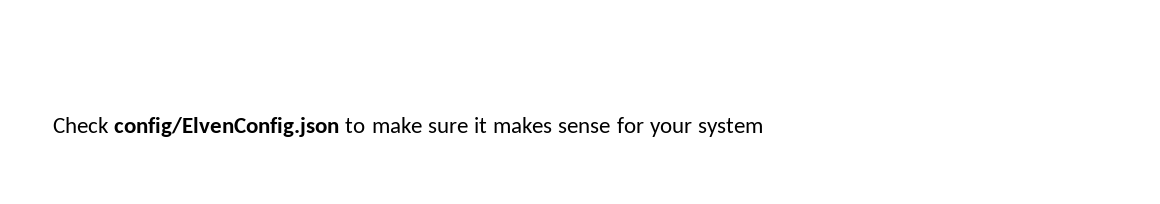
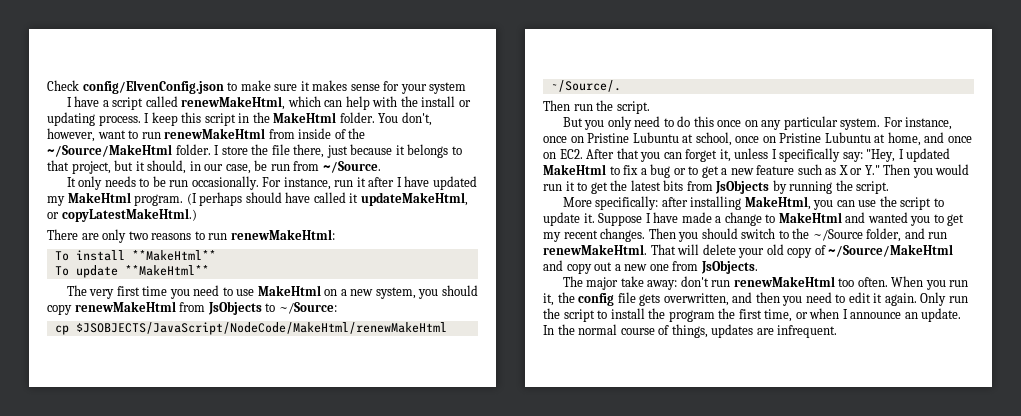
+ I have a script called renewMakeHtml, which can help with the install or updating process. I keep this script in the MakeHtml folder. You don't, however, want to run renewMakeHtml from inside of the ~/Source/MakeHtml folder. I store the file there, just because it belongs to that project, but it should, in our case, be run from ~/Source.
+ It only needs to be run occasionally. For instance, run it after I have updated my MakeHtml program. (I perhaps should have called it updateMakeHtml, or copyLatestMakeHtml.)
+ There are only two reasons to run renewMakeHtml:
+ To install **MakeHtml**
+ To update **MakeHtml**
+ The very first time you need to use MakeHtml on a new system, you should copy renewMakeHtml from JsObjects to ~/Source:
+ cp $JSOBJECTS/JavaScript/NodeCode/MakeHtml/renewMakeHtml ~/Source/.
+ Then run the script.
+ But you only need to do this once on any particular system. For instance, once on Pristine Lubuntu at school, once on Pristine Lubuntu at home, and once on EC2. After that you can forget it, unless I specifically say: "Hey, I updated MakeHtml to fix a bug or to get a new feature such as X or Y." Then you would run it to get the latest bits from JsObjects by running the script.
+ More specifically: after installing MakeHtml, you can use the script to update it. Suppose I have made a change to MakeHtml and wanted you to get my recent changes. Then you should switch to the ~/Source folder, and run renewMakeHtml. That will delete your old copy of ~/Source/MakeHtml and copy out a new one from JsObjects.
+ The major take away: don't run renewMakeHtml too often. When you run it, the config file gets overwritten, and then you need to edit it again. Only run the script to install the program the first time, or when I announce an update. In the normal course of things, updates are infrequent.

